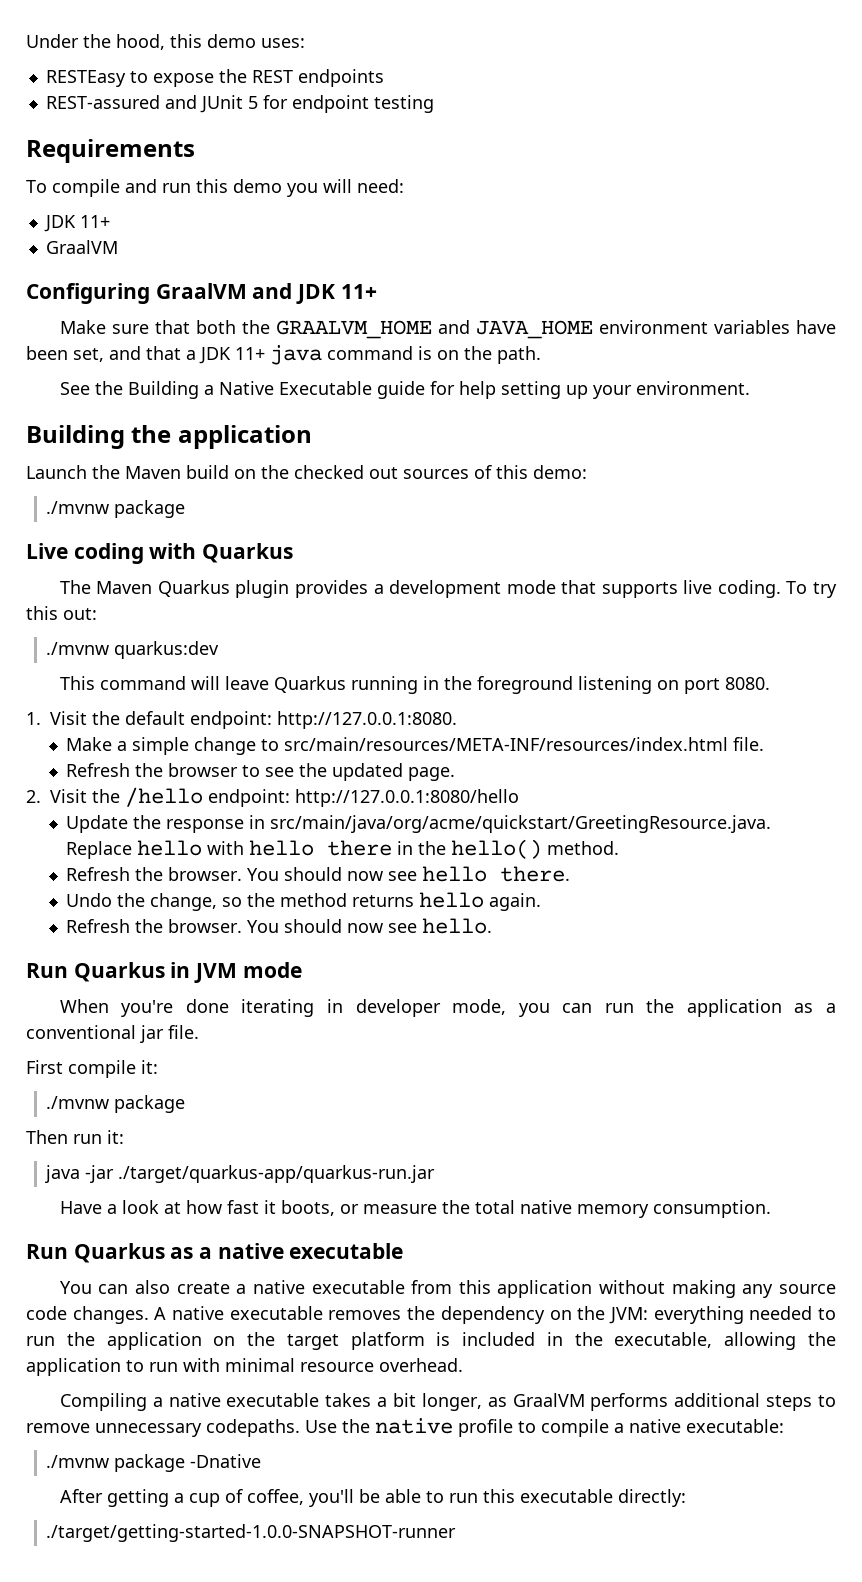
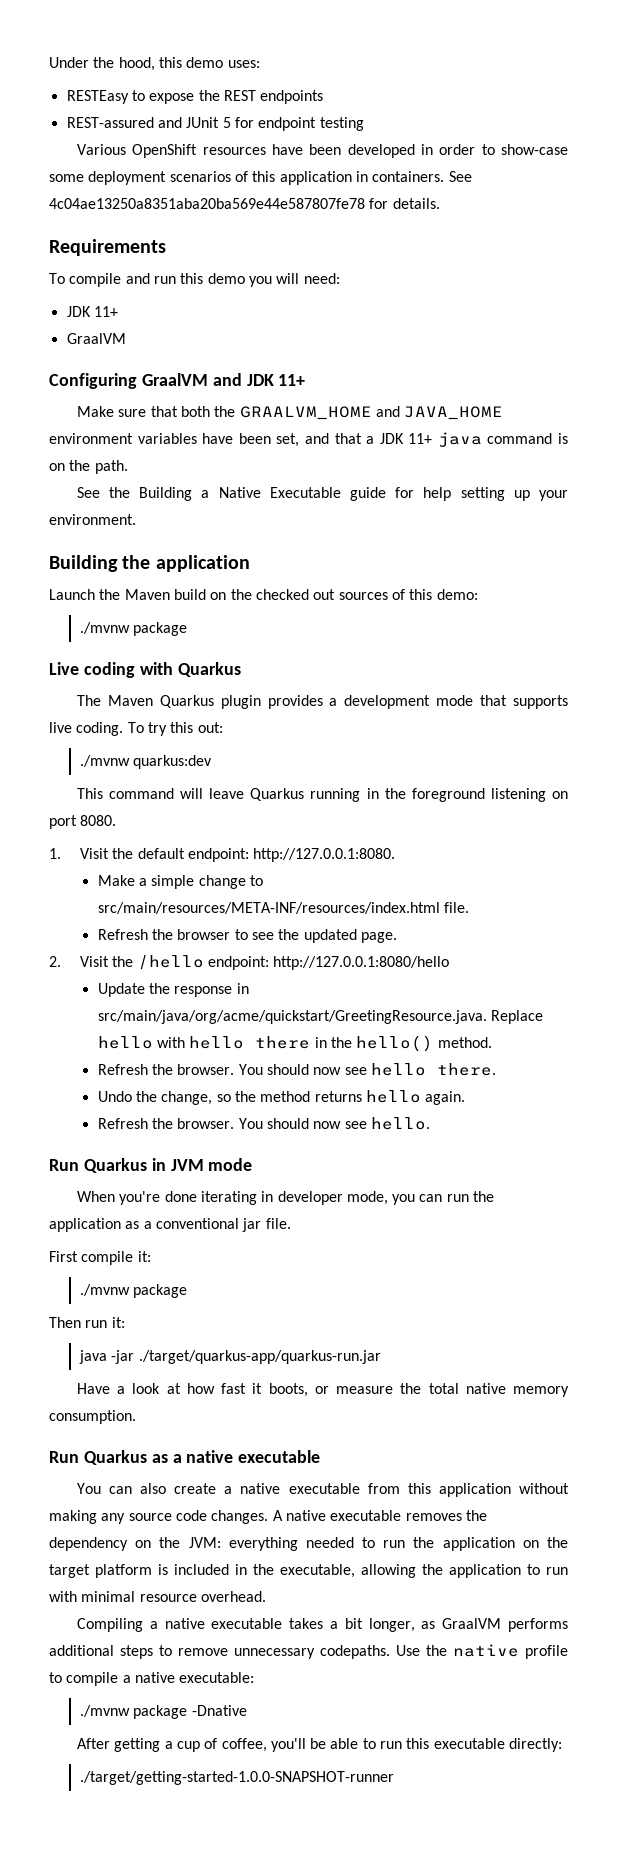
+ Various OpenShift resources have been developed in order to show-case some deployment scenarios of this application in containers. See 4c04ae13250a8351aba20ba569e44e587807fe78 for details.

